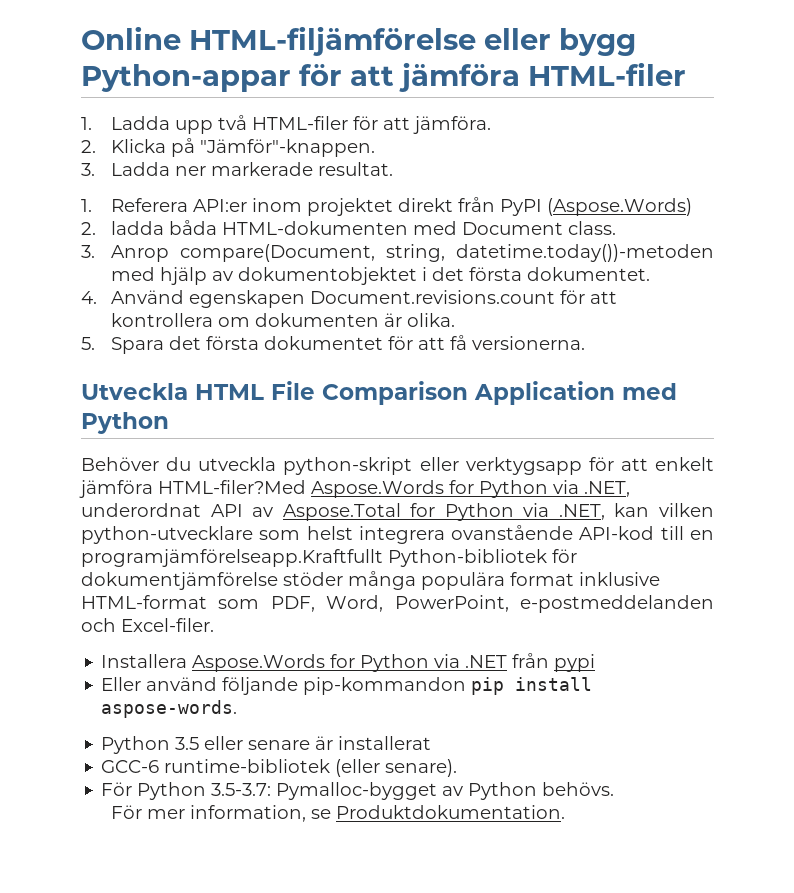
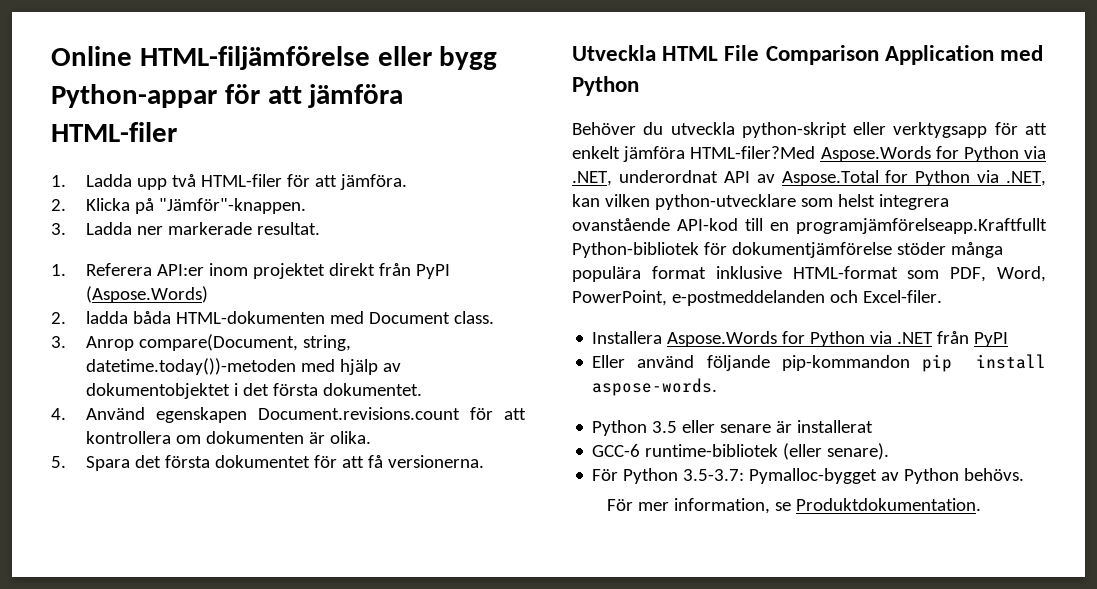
- Installera Aspose.Words for Python via .NET från pypi
+ Installera Aspose.Words for Python via .NET från PyPI

